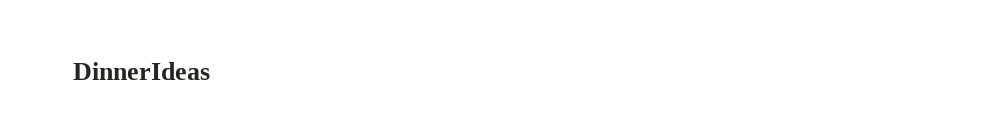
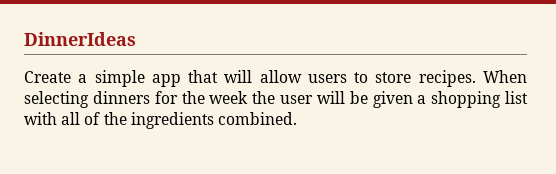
+ Create a simple app that will allow users to store recipes. When selecting dinners for the week the user will be given a shopping list with all of the ingredients combined.

